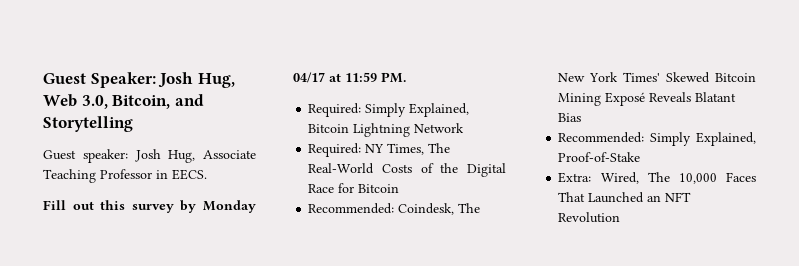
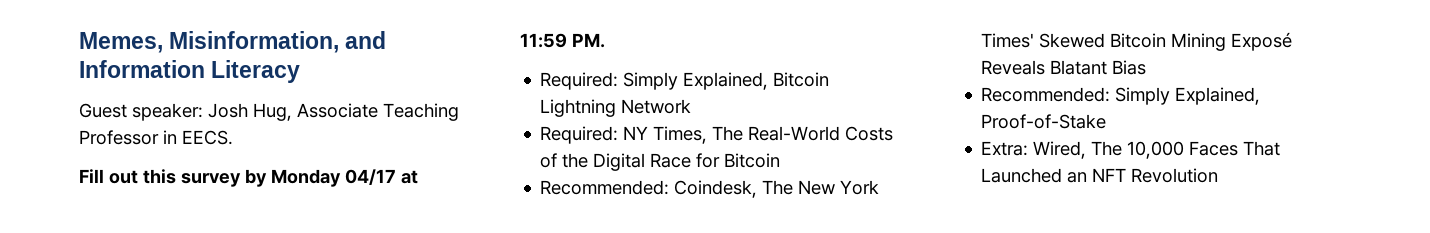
- Guest Speaker: Josh Hug, Web 3.0, Bitcoin, and Storytelling
+ Memes, Misinformation, and Information Literacy

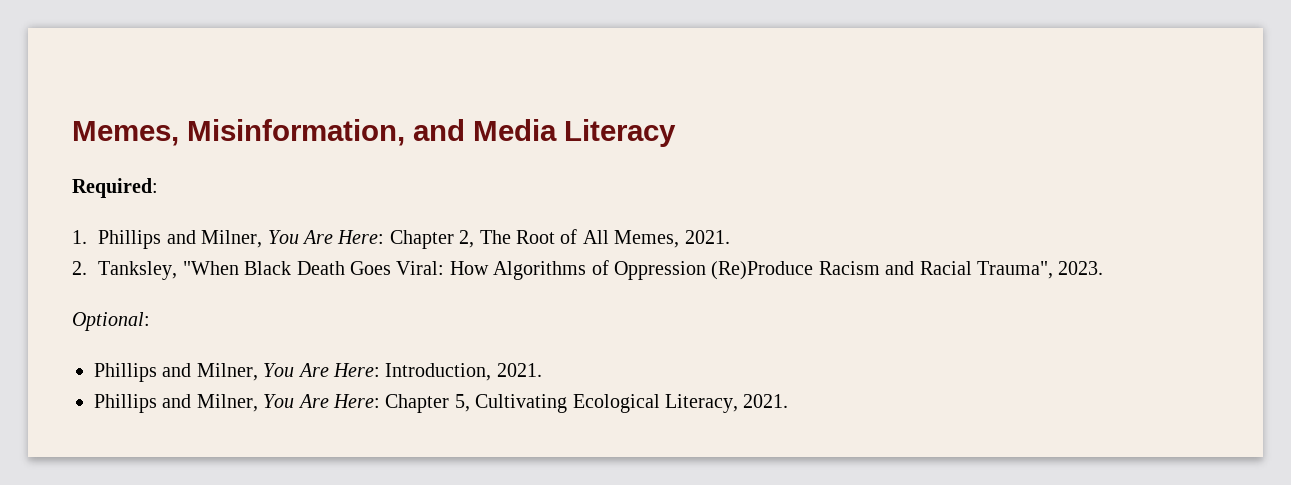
- Memes, Misinformation, and Information Literacy
+ Memes, Misinformation, and Media Literacy
- Guest speaker: Josh Hug, Associate Teaching Professor in EECS.
- Fill out this survey by Monday 04/17 at 11:59 PM.
- Required: Simply Explained, Bitcoin Lightning Network
- Required: NY Times, The Real-World Costs of the Digital Race for Bitcoin
- Recommended: Coindesk, The New York Times' Skewed Bitcoin Mining Exposé Reveals Blatant Bias
- Recommended: Simply Explained, Proof-of-Stake
- Extra: Wired, The 10,000 Faces That Launched an NFT Revolution
+ Required:
+ 1. Phillips and Milner, You Are Here: Chapter 2, The Root of All Memes, 2021.
+ 2. Tanksley, "When Black Death Goes Viral: How Algorithms of Oppression (Re)Produce Racism and Racial Trauma", 2023.
+ Optional:
+ Phillips and Milner, You Are Here: Introduction, 2021.
+ Phillips and Milner, You Are Here: Chapter 5, Cultivating Ecological Literacy, 2021.

